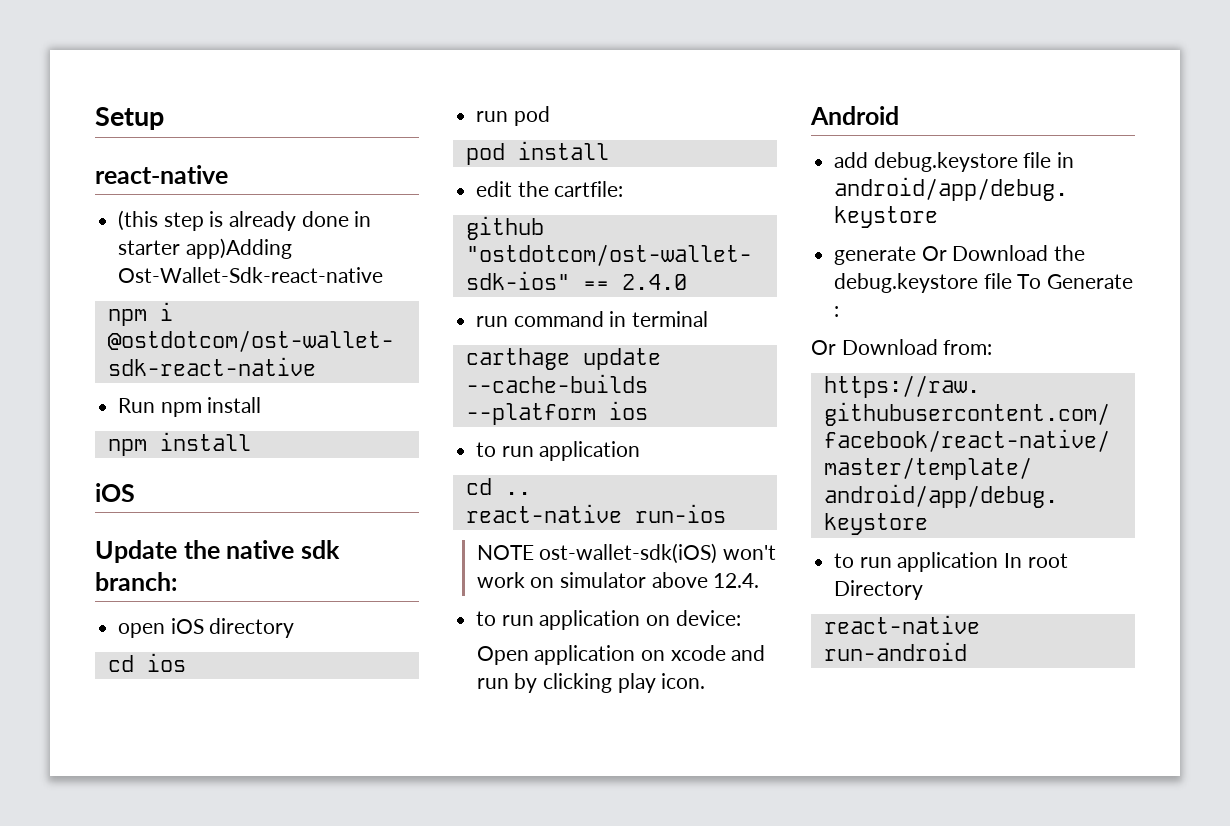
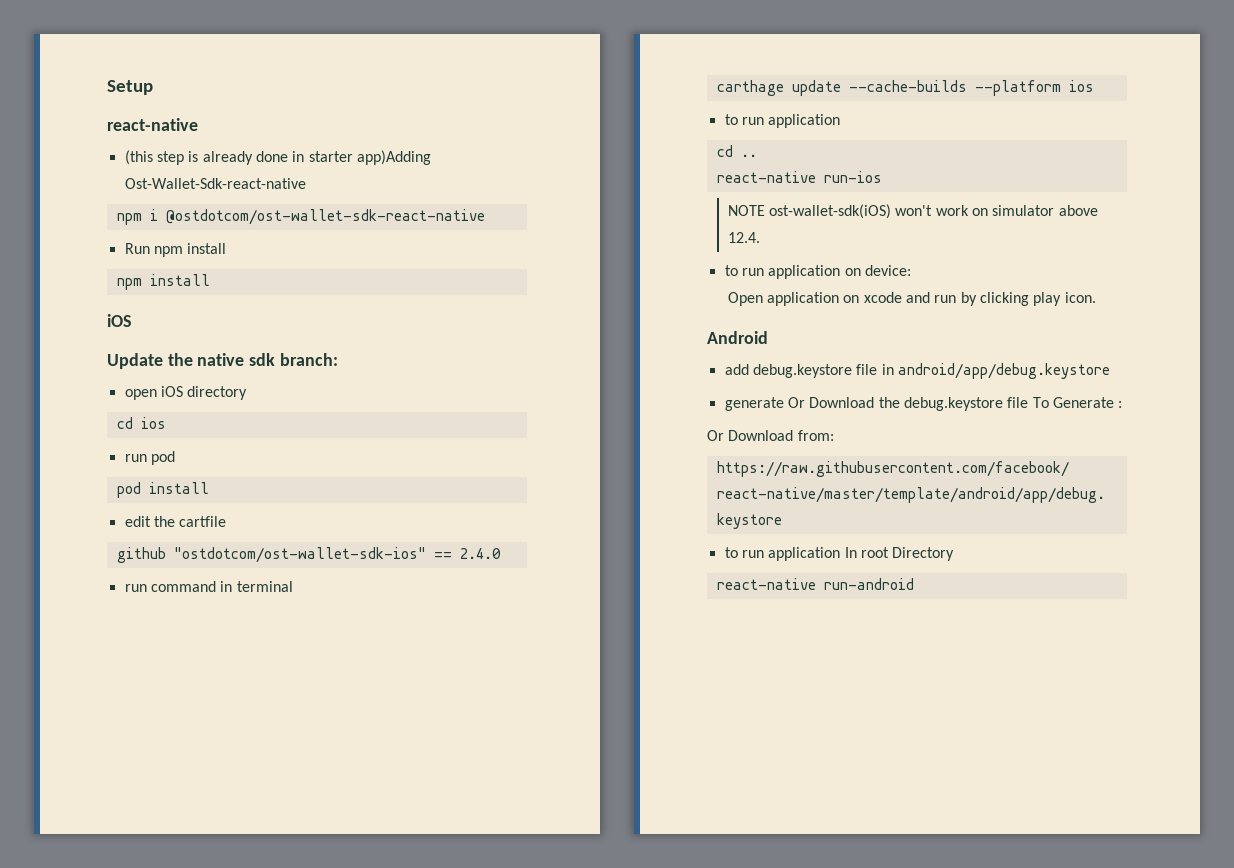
- edit the cartfile:
+ edit the cartfile

